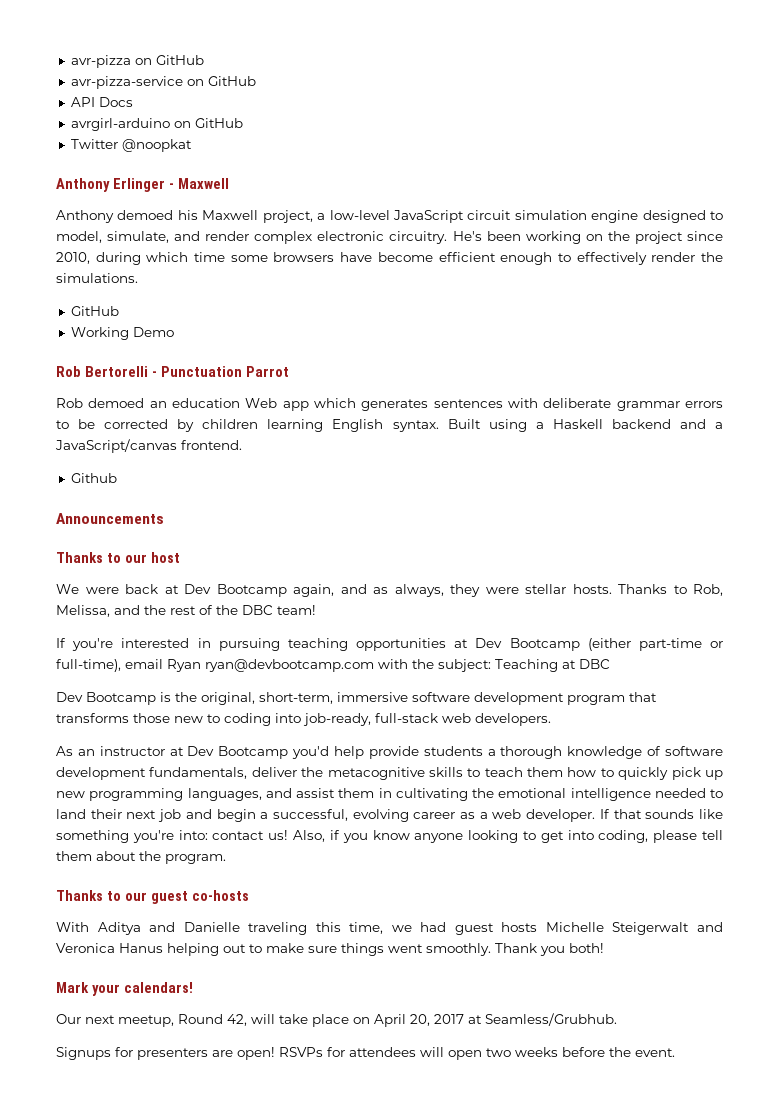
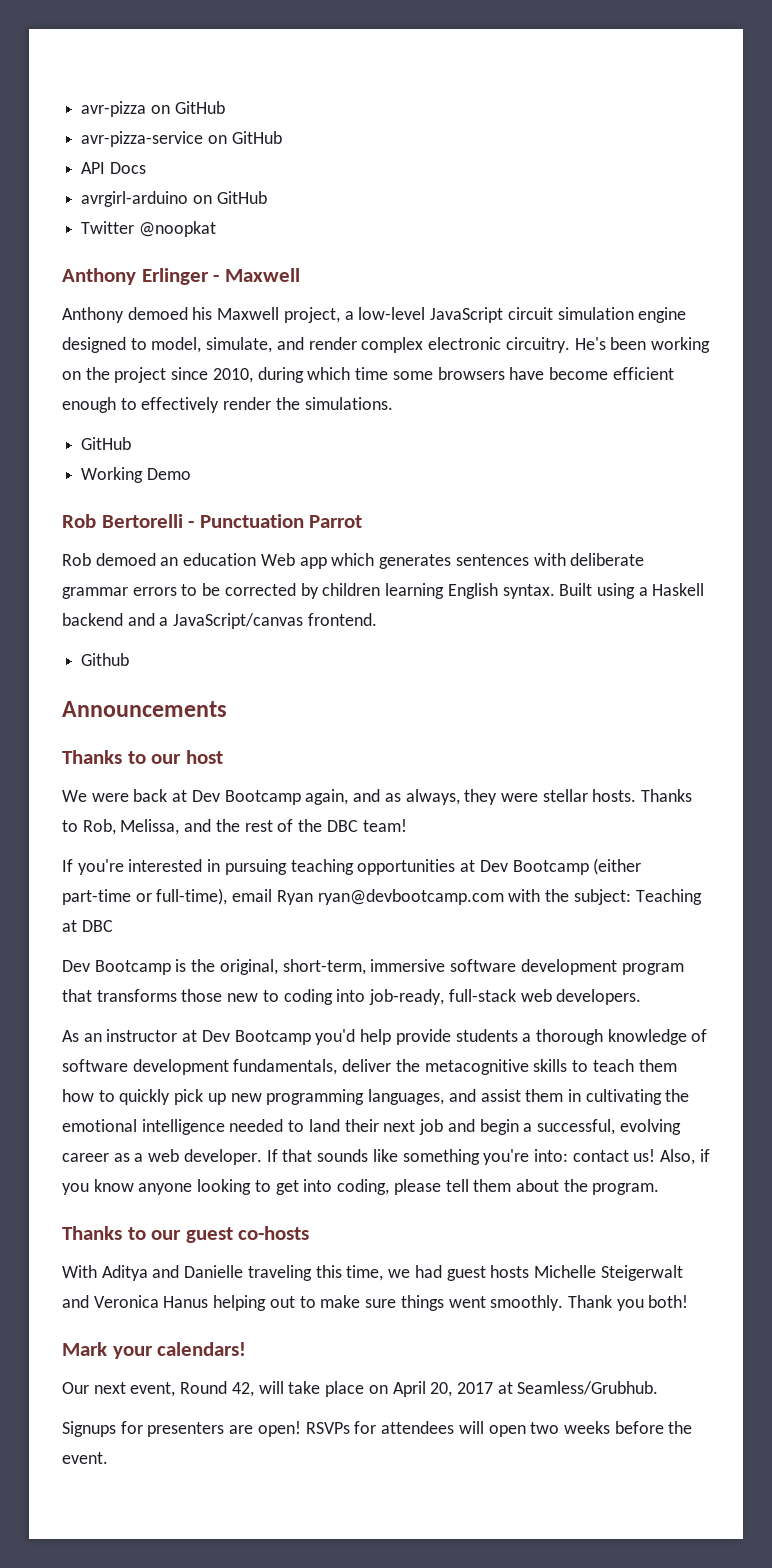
- Our next meetup, Round 42, will take place on April 20, 2017 at Seamless/Grubhub.
+ Our next event, Round 42, will take place on April 20, 2017 at Seamless/Grubhub.

